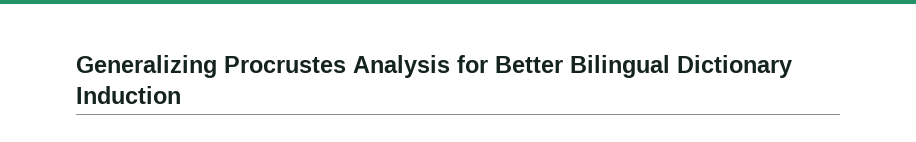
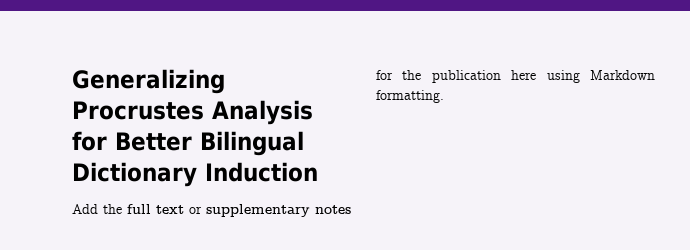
+ Add the full text or supplementary notes for the publication here using Markdown formatting.

